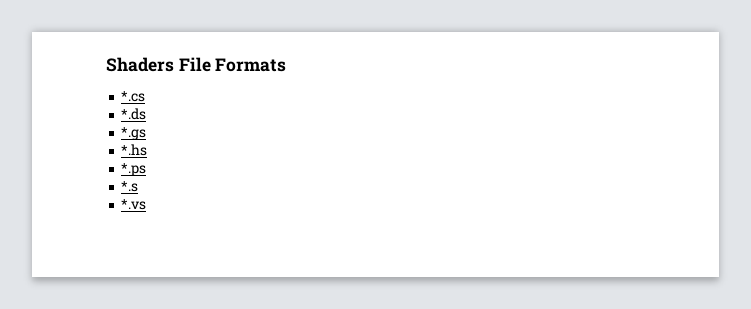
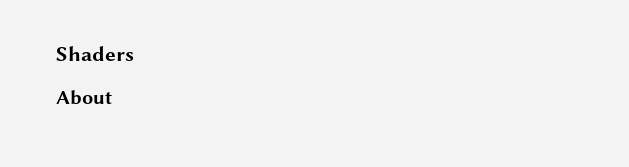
- Shaders File Formats
- *.cs
- *.ds
- *.gs
- *.hs
- *.ps
- *.s
- *.vs
+ Shaders
+ About

